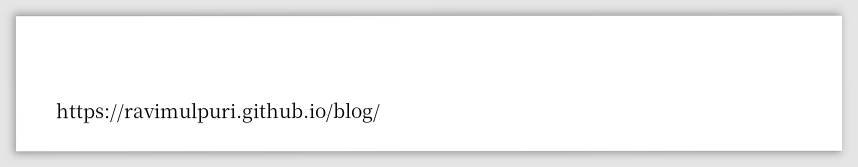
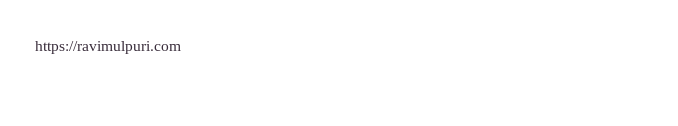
- https://ravimulpuri.github.io/blog/
+ https://ravimulpuri.com

